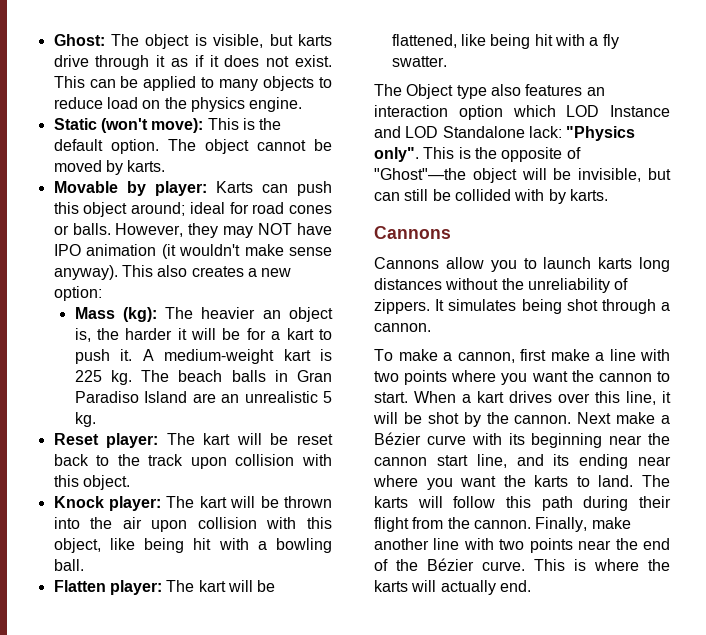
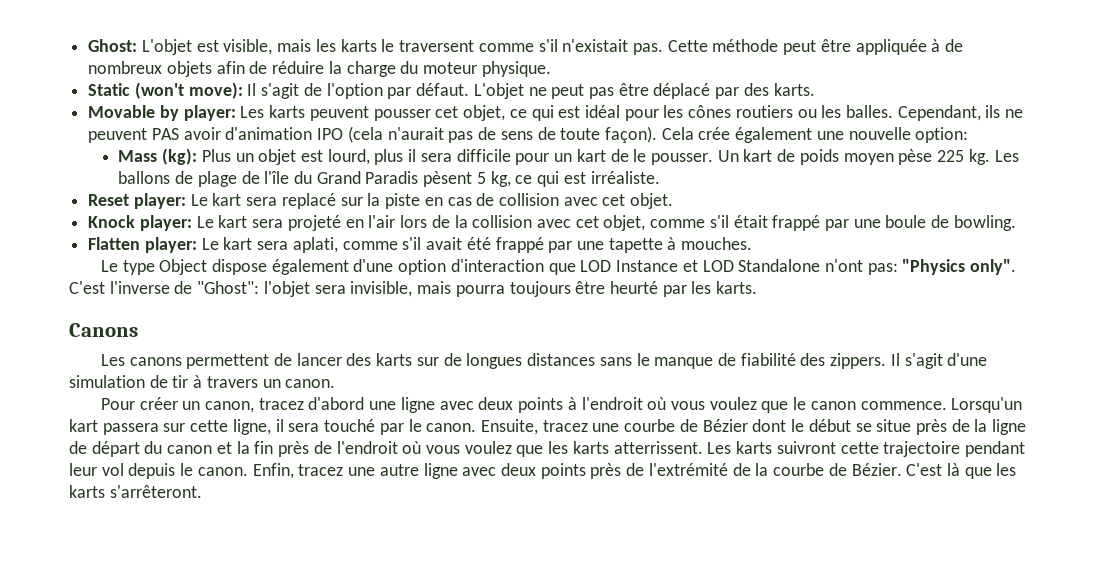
- Ghost: The object is visible, but karts drive through it as if it does not exist. This can be applied to many objects to reduce load on the physics engine.
- Static (won't move): This is the default option. The object cannot be moved by karts.
- Movable by player: Karts can push this object around; ideal for road cones or balls. However, they may NOT have IPO animation (it wouldn't make sense anyway). This also creates a new option:
- Mass (kg): The heavier an object is, the harder it will be for a kart to push it. A medium-weight kart is 225 kg. The beach balls in Gran Paradiso Island are an unrealistic 5 kg.
- Reset player: The kart will be reset back to the track upon collision with this object.
- Knock player: The kart will be thrown into the air upon collision with this object, like being hit with a bowling ball.
- Flatten player: The kart will be flattened, like being hit with a fly swatter.
- The Object type also features an interaction option which LOD Instance and LOD Standalone lack: "Physics only". This is the opposite of "Ghost"—the object will be invisible, but can still be collided with by karts.
- Cannons
- Cannons allow you to launch karts long distances without the unreliability of zippers. It simulates being shot through a cannon.
- To make a cannon, first make a line with two points where you want the cannon to start. When a kart drives over this line, it will be shot by the cannon. Next make a Bézier curve with its beginning near the cannon start line, and its ending near where you want the karts to land. The karts will follow this path during their flight from the cannon. Finally, make another line with two points near the end of the Bézier curve. This is where the karts will actually end.
+ Ghost: L'objet est visible, mais les karts le traversent comme s'il n'existait pas. Cette méthode peut être appliquée à de nombreux objets afin de réduire la charge du moteur physique.
+ Static (won't move): Il s'agit de l'option par défaut. L'objet ne peut pas être déplacé par des karts.
+ Movable by player: Les karts peuvent pousser cet objet, ce qui est idéal pour les cônes routiers ou les balles. Cependant, ils ne peuvent PAS avoir d'animation IPO (cela n'aurait pas de sens de toute façon). Cela crée également une nouvelle option:
+ Mass (kg): Plus un objet est lourd, plus il sera difficile pour un kart de le pousser. Un kart de poids moyen pèse 225 kg. Les ballons de plage de l'île du Grand Paradis pèsent 5 kg, ce qui est irréaliste.
+ Reset player: Le kart sera replacé sur la piste en cas de collision avec cet objet.
+ Knock player: Le kart sera projeté en l'air lors de la collision avec cet objet, comme s'il était frappé par une boule de bowling.
+ Flatten player: Le kart sera aplati, comme s'il avait été frappé par une tapette à mouches.
+ Le type Object dispose également d'une option d'interaction que LOD Instance et LOD Standalone n'ont pas: "Physics only". C'est l'inverse de "Ghost": l'objet sera invisible, mais pourra toujours être heurté par les karts.
+ Canons
+ Les canons permettent de lancer des karts sur de longues distances sans le manque de fiabilité des zippers. Il s'agit d'une simulation de tir à travers un canon.
+ Pour créer un canon, tracez d'abord une ligne avec deux points à l'endroit où vous voulez que le canon commence. Lorsqu'un kart passera sur cette ligne, il sera touché par le canon. Ensuite, tracez une courbe de Bézier dont le début se situe près de la ligne de départ du canon et la fin près de l'endroit où vous voulez que les karts atterrissent. Les karts suivront cette trajectoire pendant leur vol depuis le canon. Enfin, tracez une autre ligne avec deux points près de l'extrémité de la courbe de Bézier. C'est là que les karts s'arrêteront.

